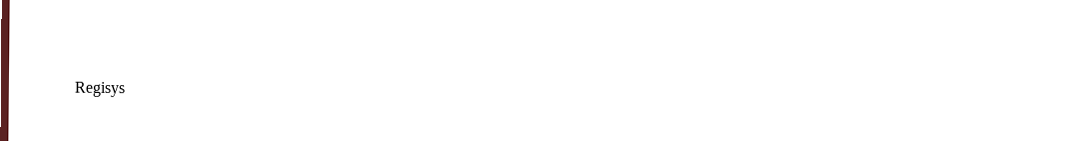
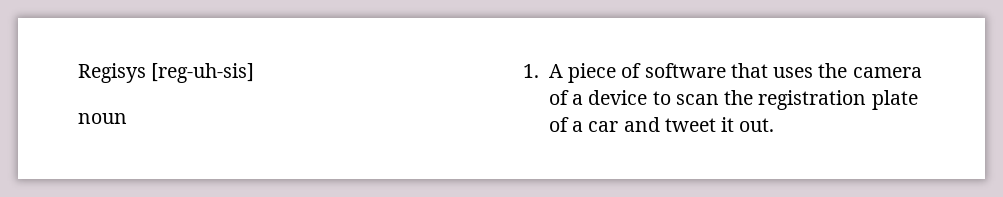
- Regisys
+ Regisys [reg-uh-sis]
+ noun
+ 1. A piece of software that uses the camera of a device to scan the registration plate of a car and tweet it out.

